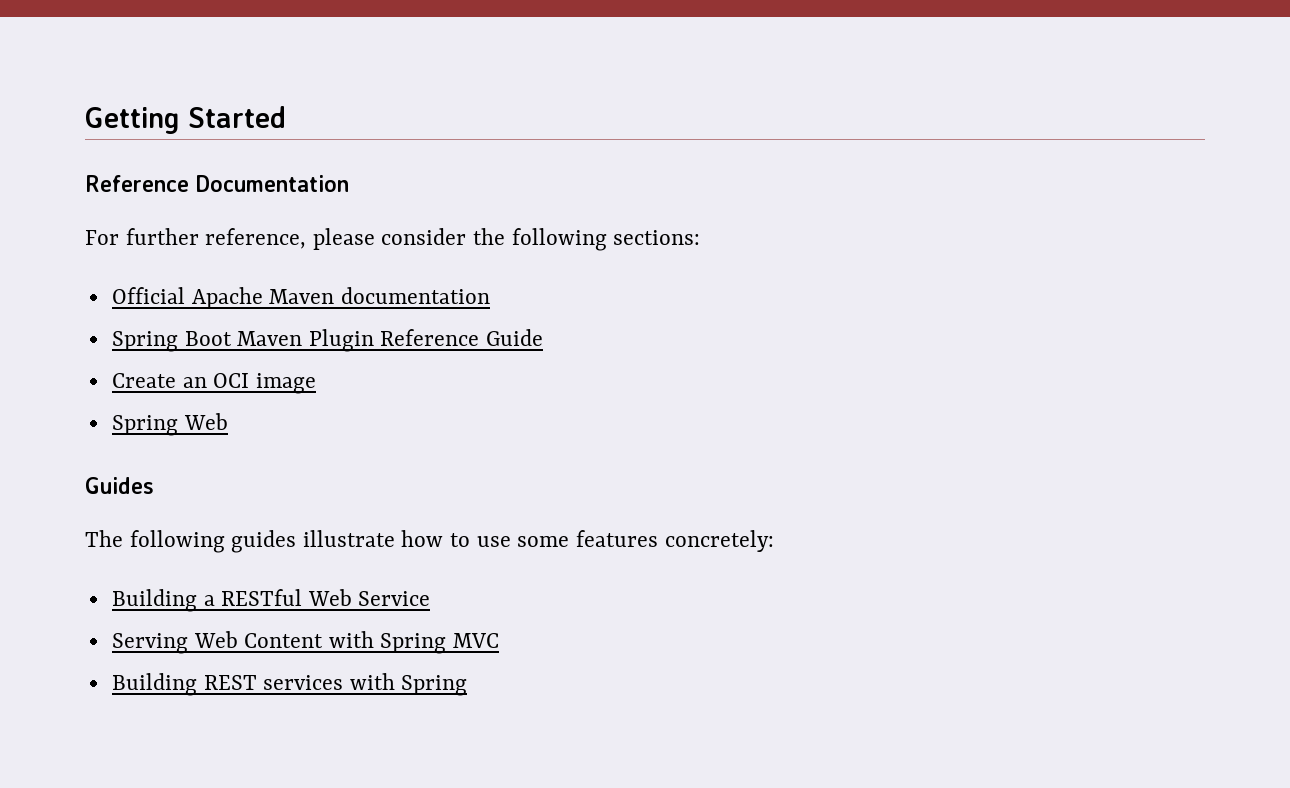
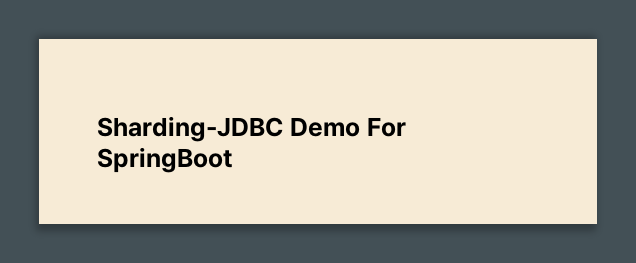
- Getting Started
- Reference Documentation
- For further reference, please consider the following sections:
- Official Apache Maven documentation
- Spring Boot Maven Plugin Reference Guide
- Create an OCI image
- Spring Web
- Guides
- The following guides illustrate how to use some features concretely:
- Building a RESTful Web Service
- Serving Web Content with Spring MVC
- Building REST services with Spring
+ Sharding-JDBC Demo For SpringBoot

